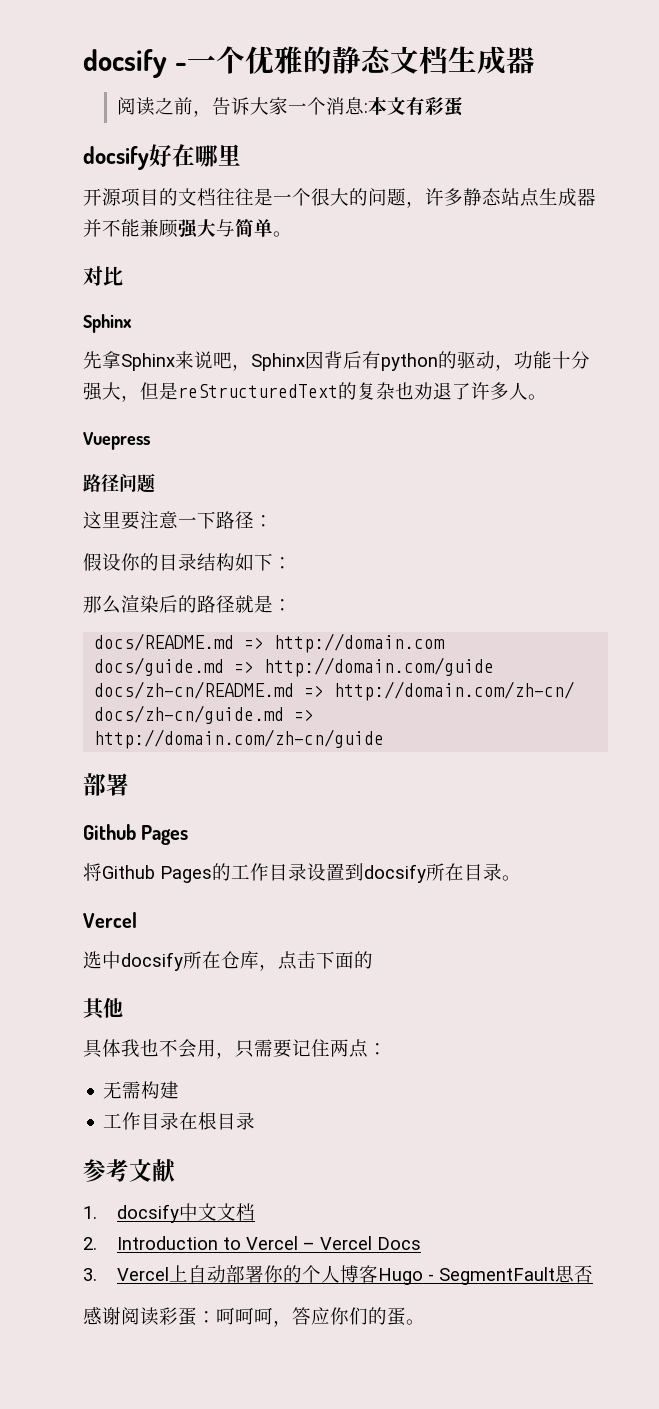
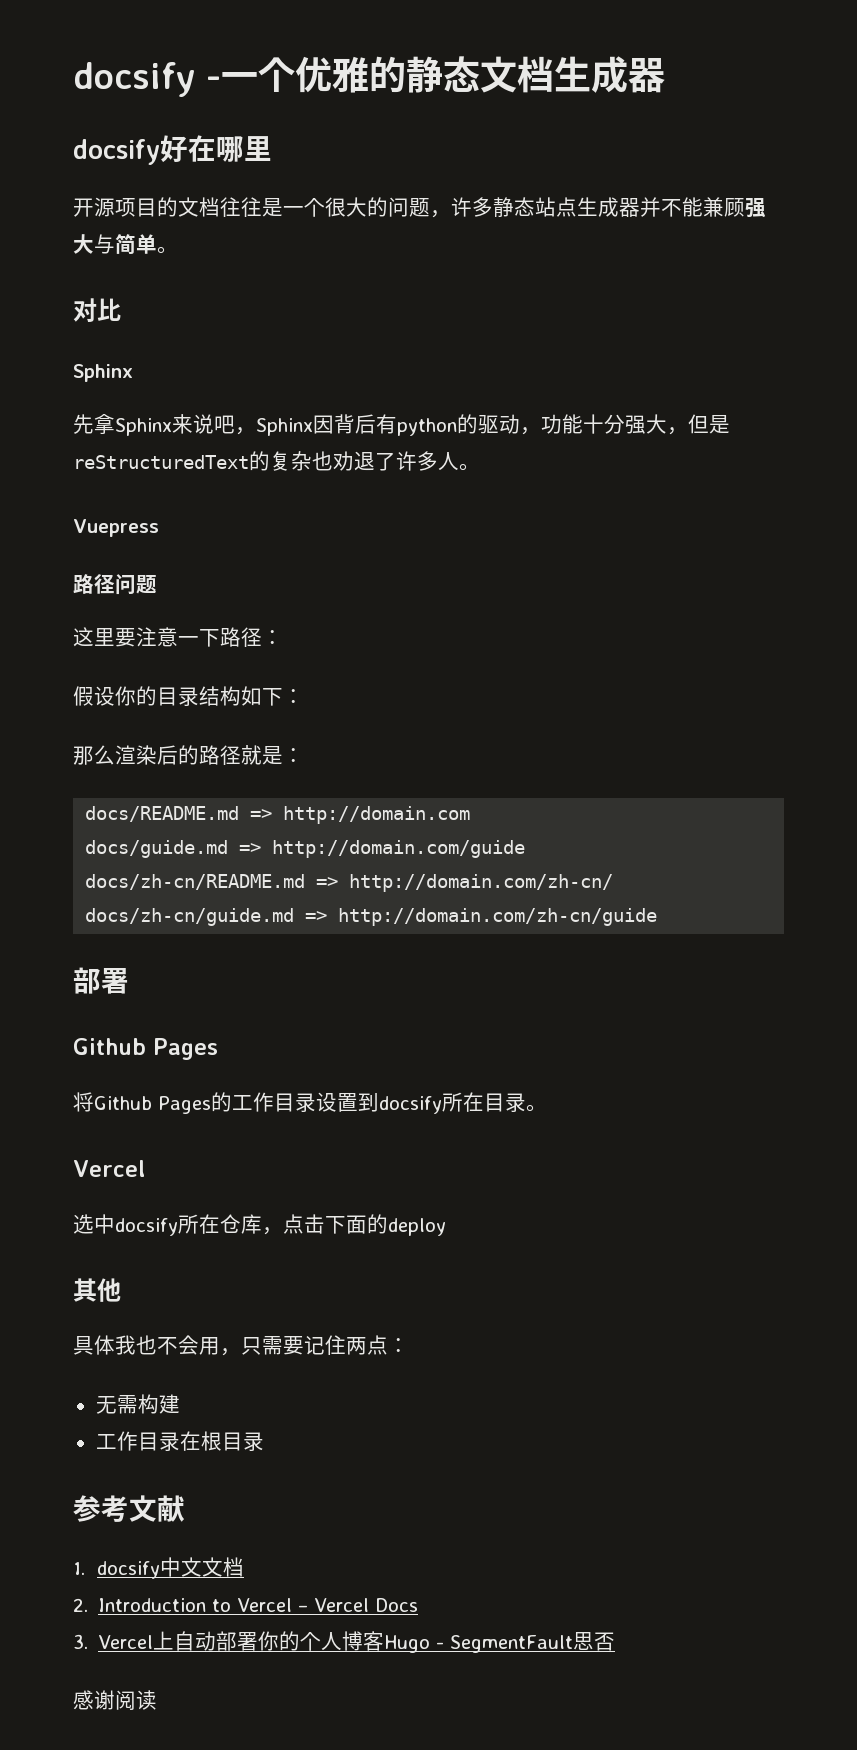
- 阅读之前，告诉大家一个消息:本文有彩蛋
- 选中docsify所在仓库，点击下面的
+ 选中docsify所在仓库，点击下面的deploy
- 感谢阅读彩蛋：呵呵呵，答应你们的蛋。
+ 感谢阅读

